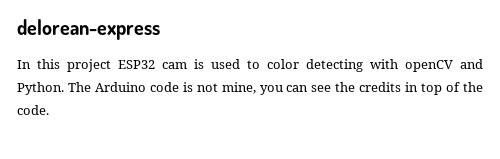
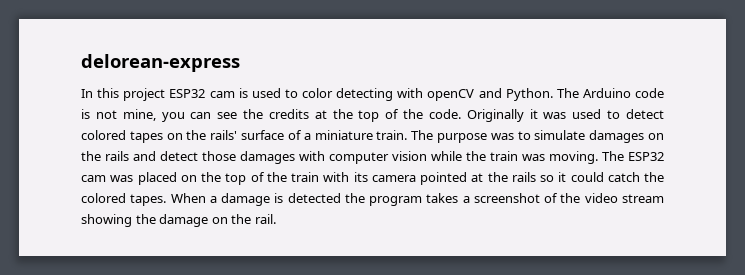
- The Arduino code is not mine, you can see the credits in top of the code.
+ The Arduino code is not mine, you can see the credits at the top of the code.
+ Originally it was used to detect colored tapes on the rails' surface of a miniature train. The purpose was to simulate damages on the rails and detect those damages with computer vision while the train was moving. The ESP32 cam was placed on the top of the train with its camera pointed at the rails so it could catch the colored tapes. When a damage is detected the program takes a screenshot of the video stream showing the damage on the rail.

